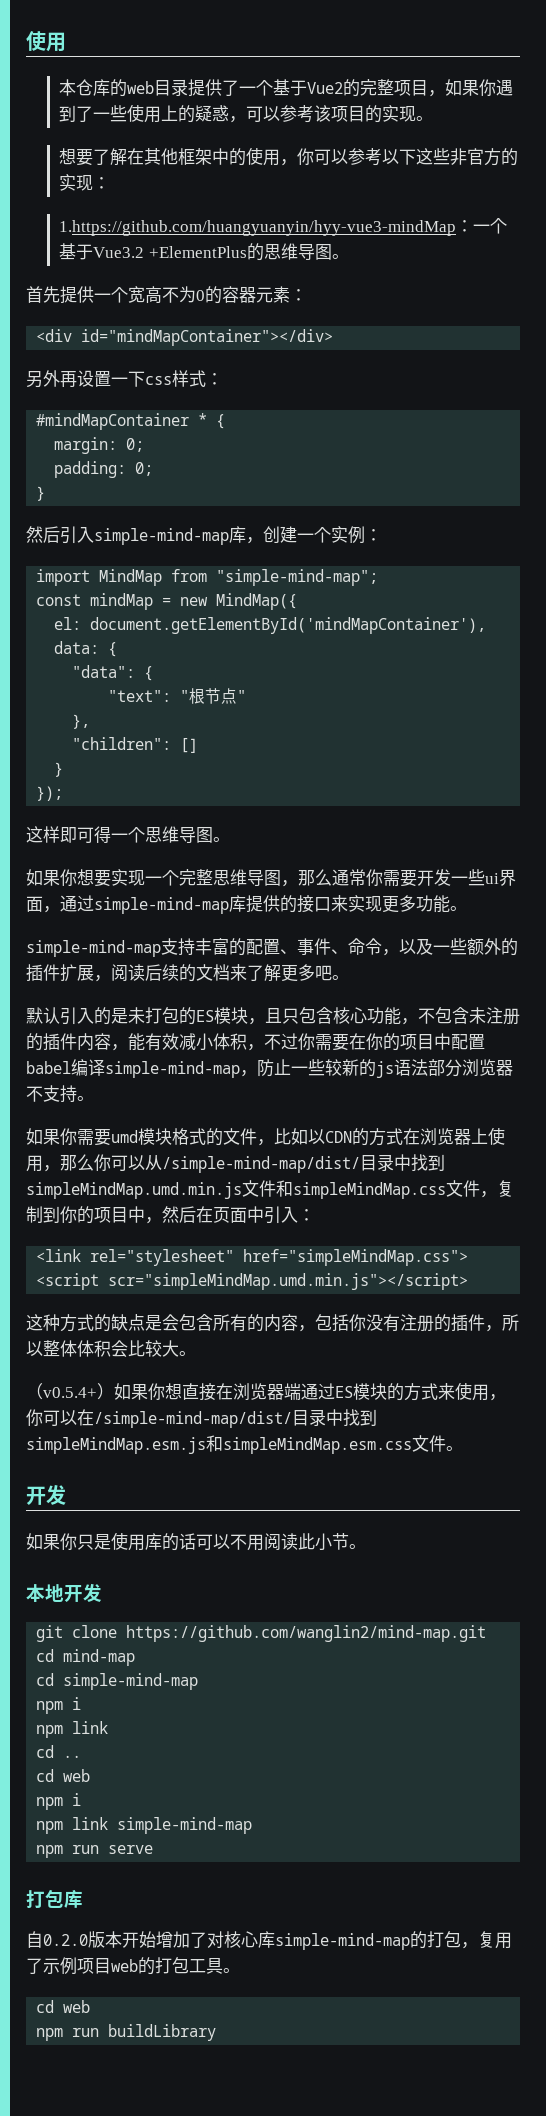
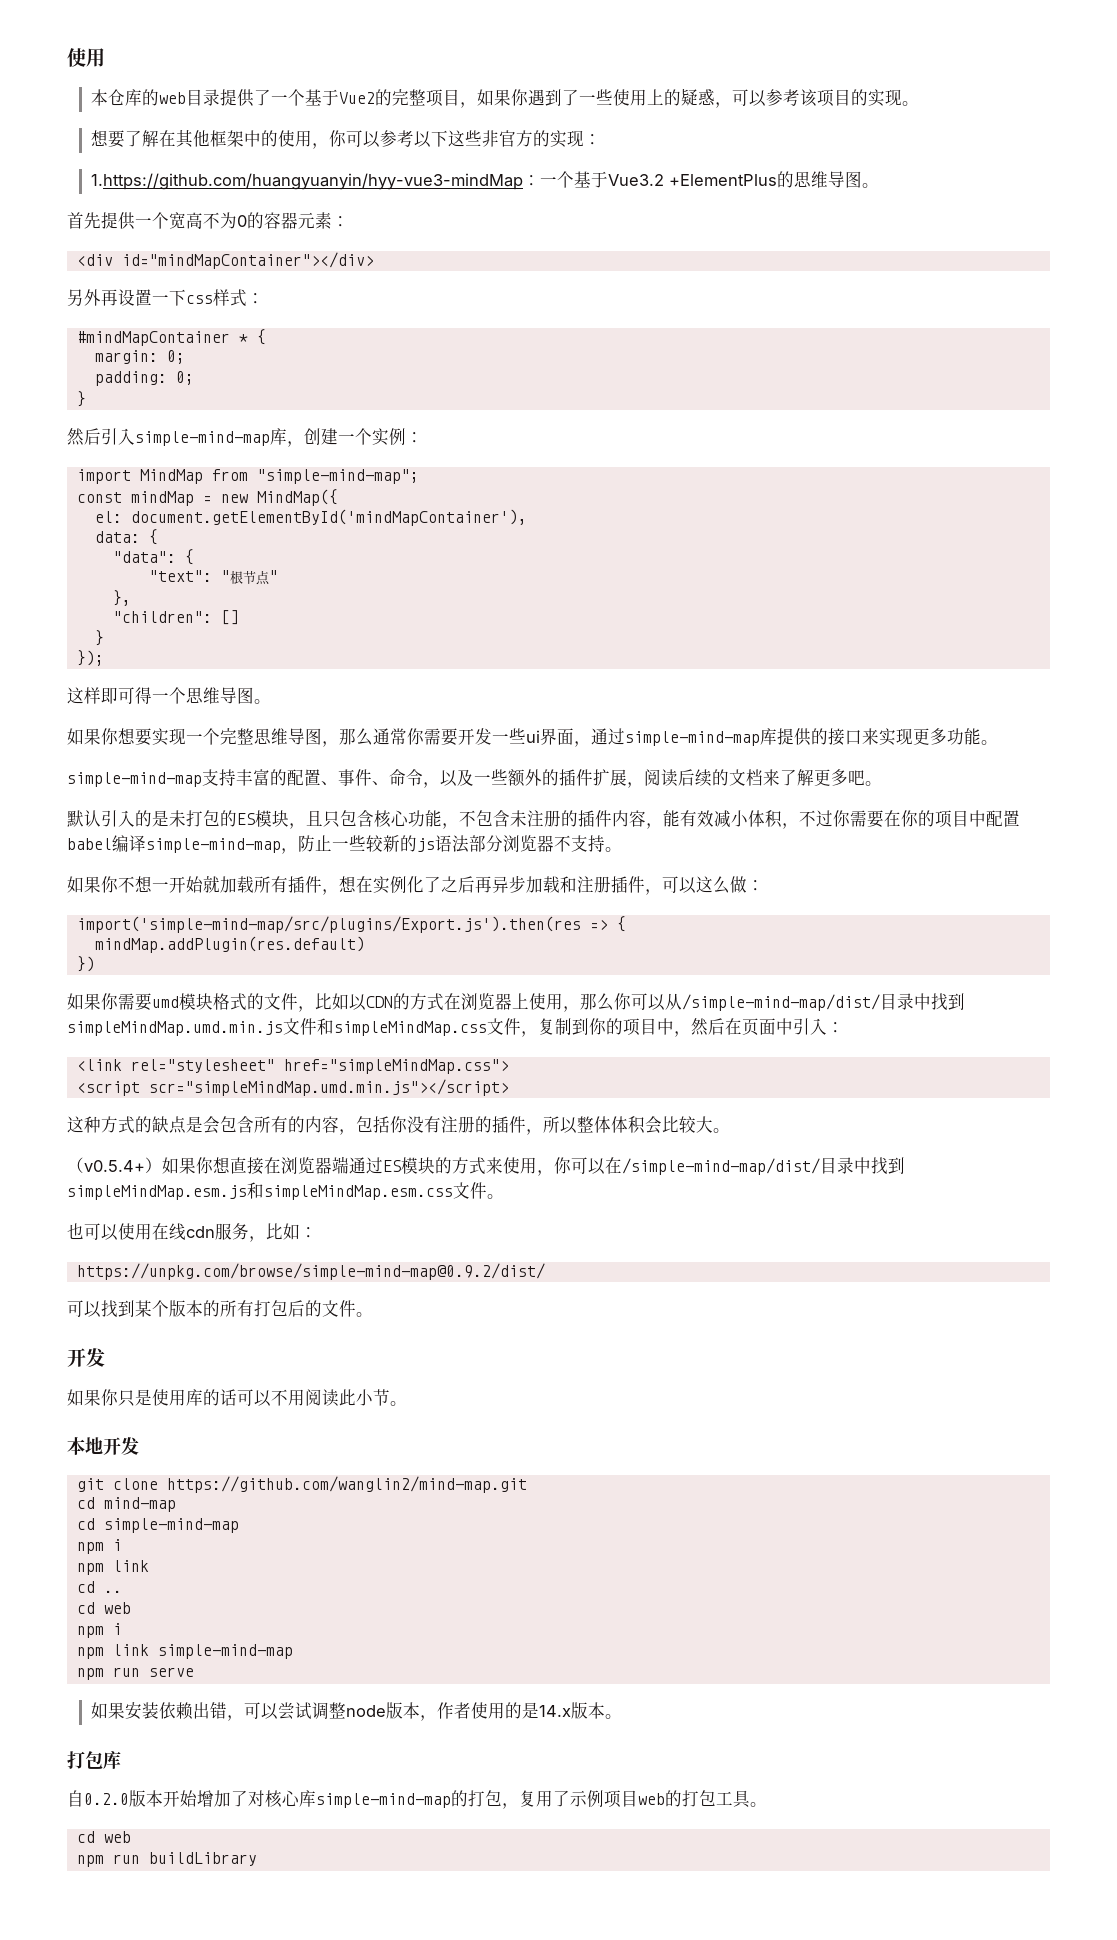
+ 如果你不想一开始就加载所有插件，想在实例化了之后再异步加载和注册插件，可以这么做：
+ import('simple-mind-map/src/plugins/Export.js').then(res => {
+ mindMap.addPlugin(res.default)
+ })
+ 也可以使用在线cdn服务，比如：
+ https://unpkg.com/browse/simple-mind-map@0.9.2/dist/
+ 可以找到某个版本的所有打包后的文件。
+ 如果安装依赖出错，可以尝试调整node版本，作者使用的是14.x版本。

